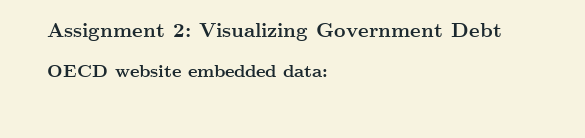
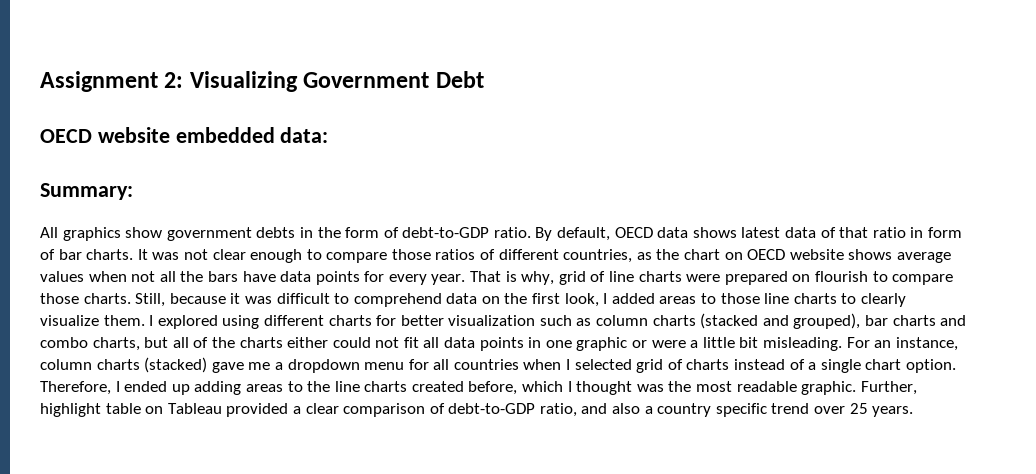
+ Summary:
+ All graphics show government debts in the form of debt-to-GDP ratio. By default, OECD data shows latest data of that ratio in form of bar charts. It was not clear enough to compare those ratios of different countries, as the chart on OECD website shows average values when not all the bars have data points for every year. That is why, grid of line charts were prepared on flourish to compare those charts. Still, because it was difficult to comprehend data on the first look, I added areas to those line charts to clearly visualize them. I explored using different charts for better visualization such as column charts (stacked and grouped), bar charts and combo charts, but all of the charts either could not fit all data points in one graphic or were a little bit misleading. For an instance, column charts (stacked) gave me a dropdown menu for all countries when I selected grid of charts instead of a single chart option. Therefore, I ended up adding areas to the line charts created before, which I thought was the most readable graphic. Further, highlight table on Tableau provided a clear comparison of debt-to-GDP ratio, and also a country specific trend over 25 years.

